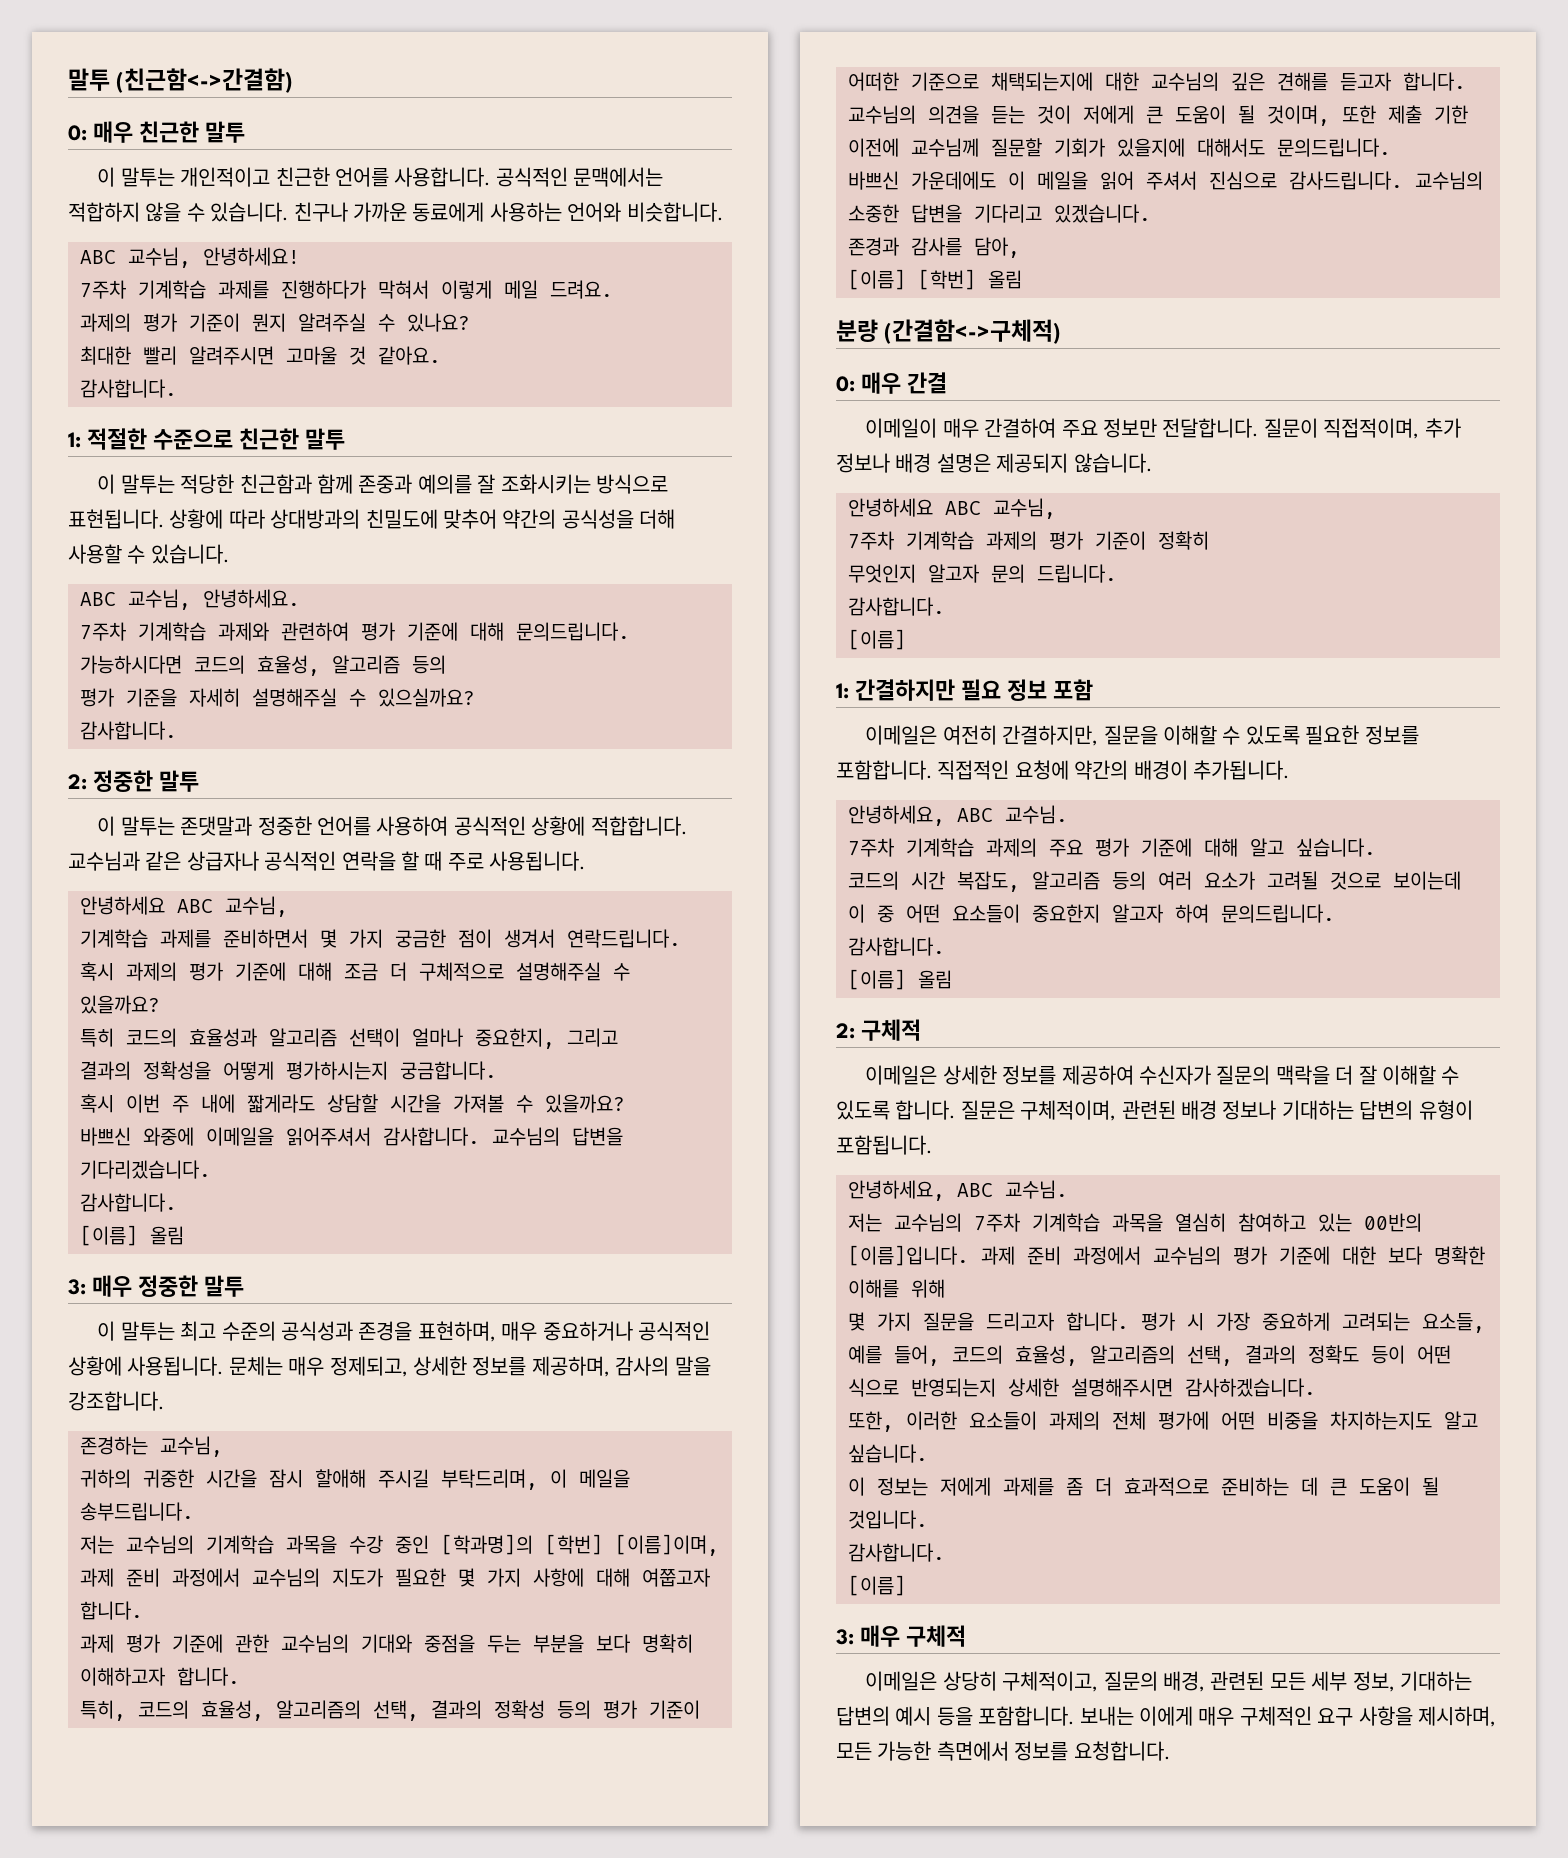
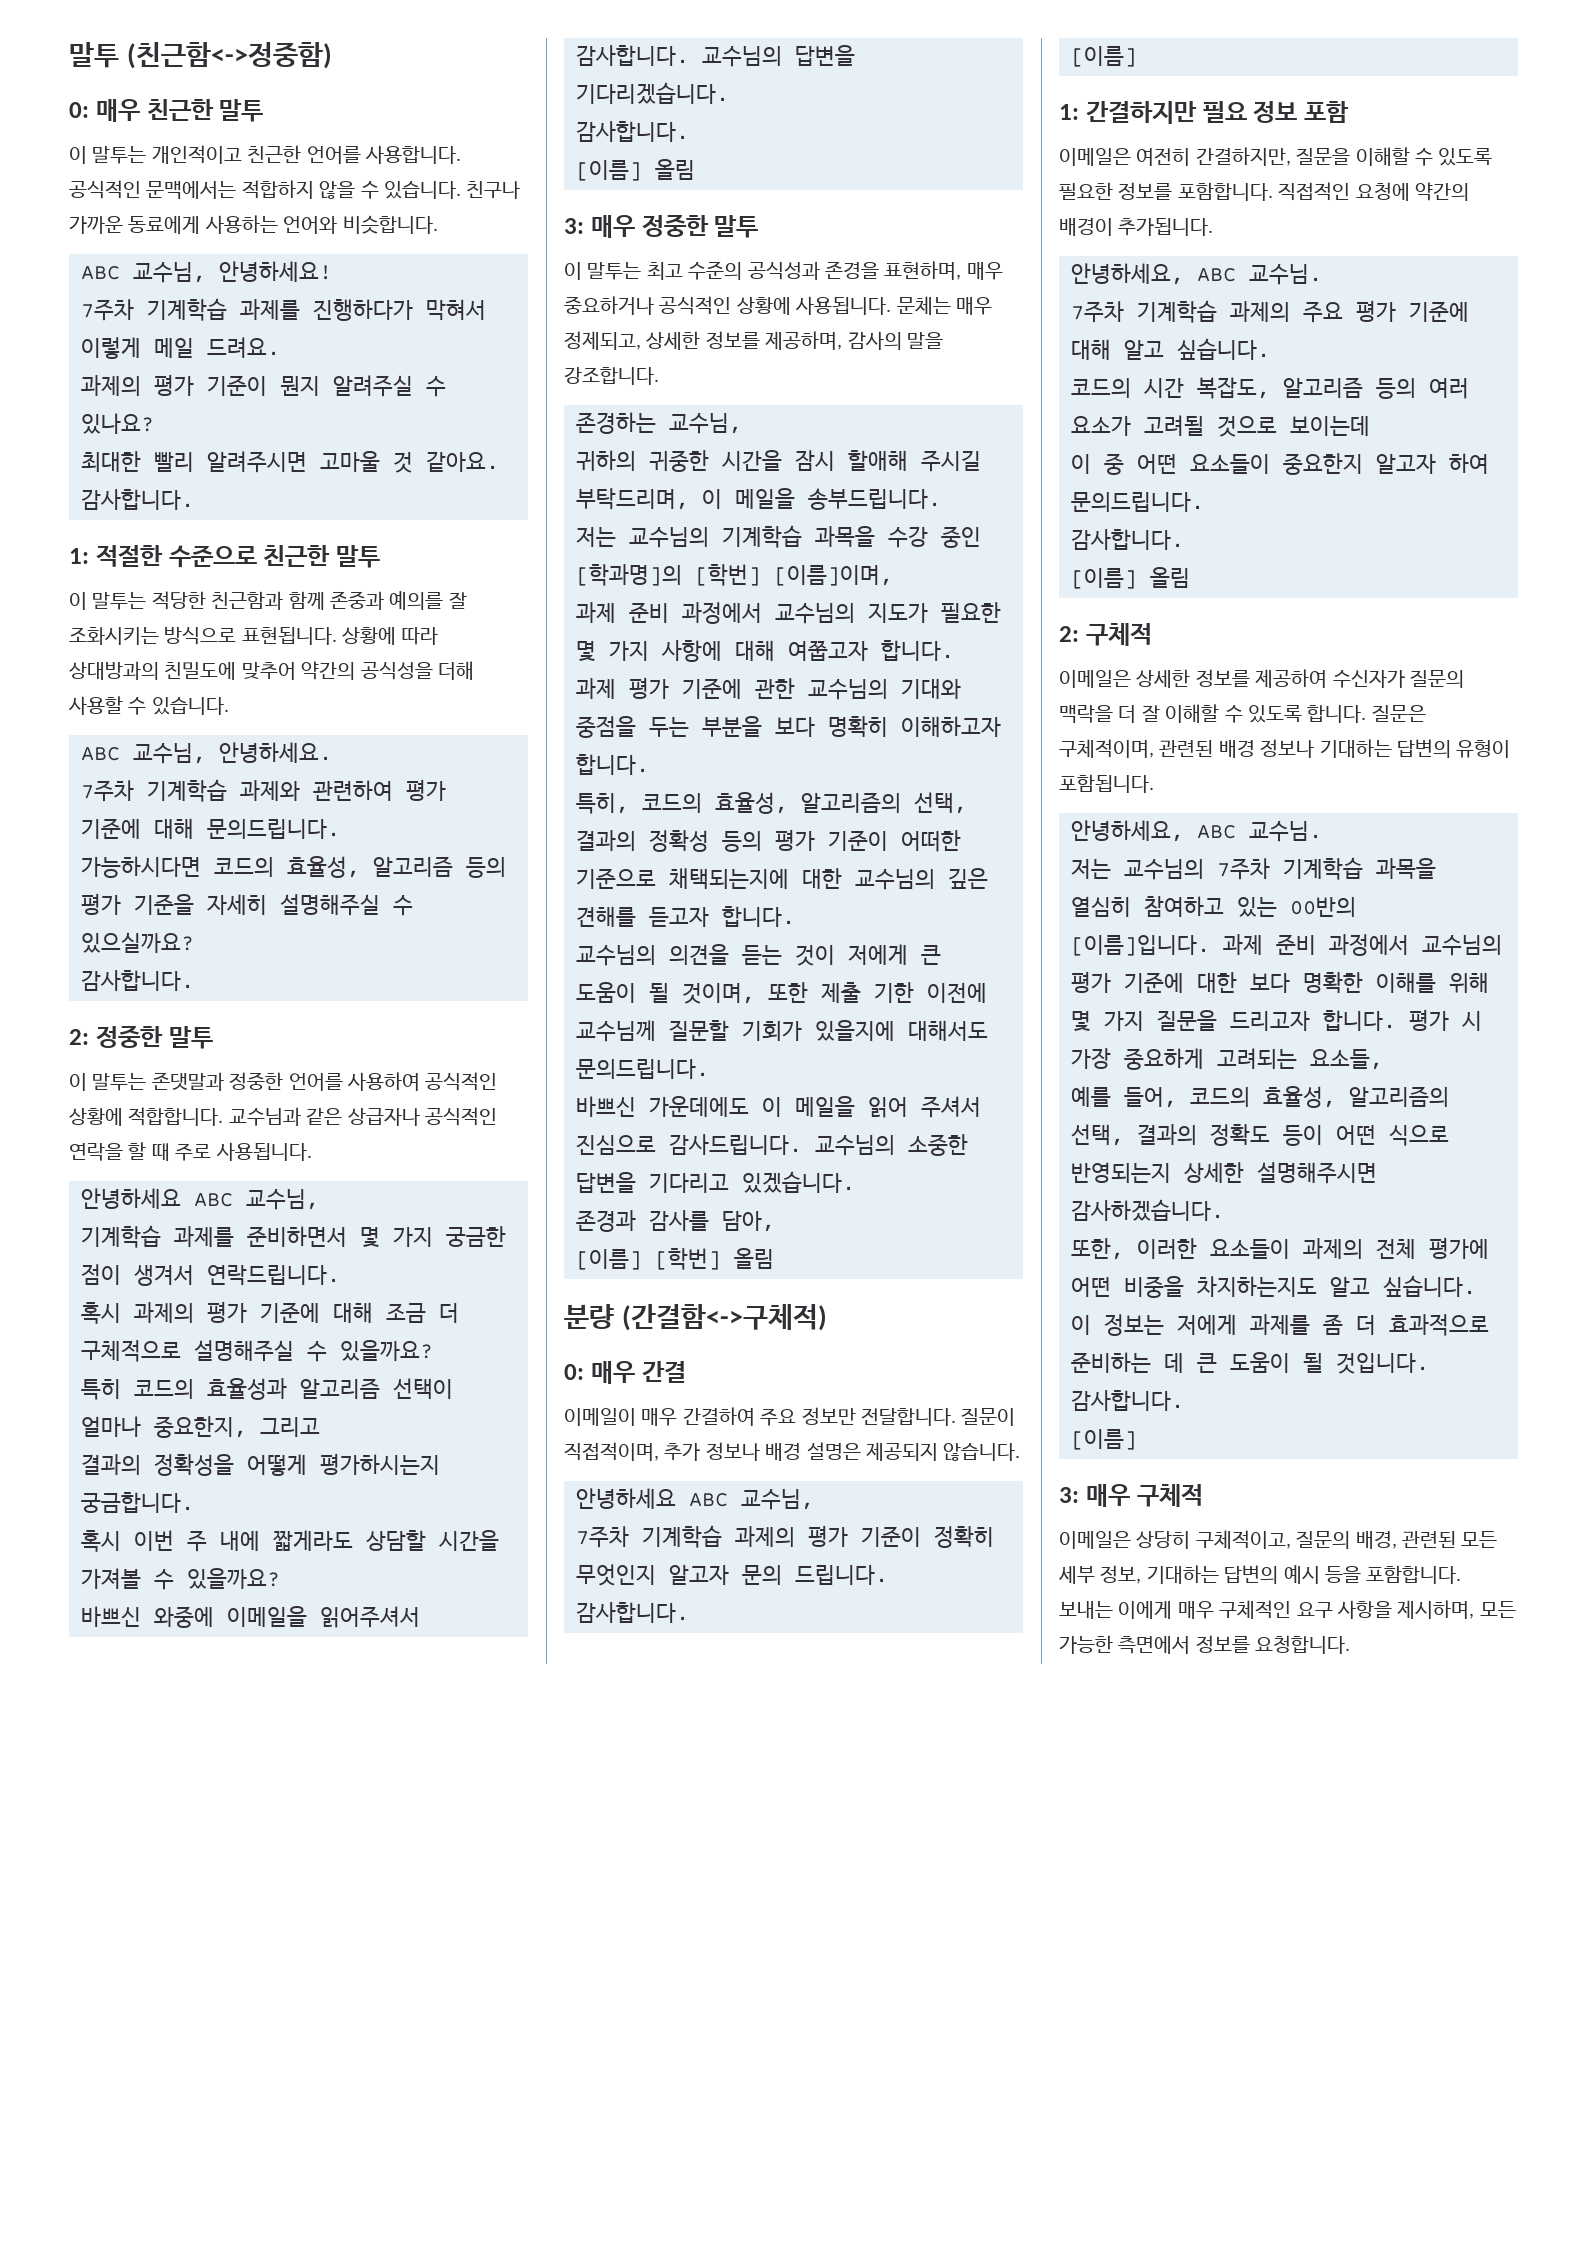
- 말투 (친근함<->간결함)
+ 말투 (친근함<->정중함)

